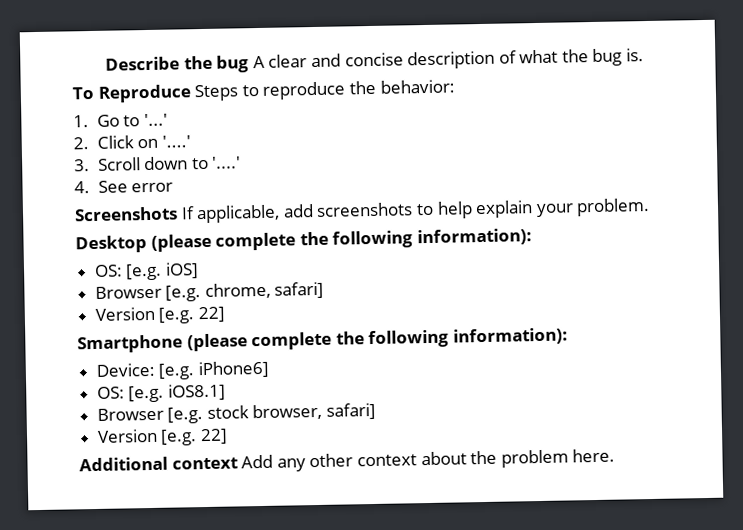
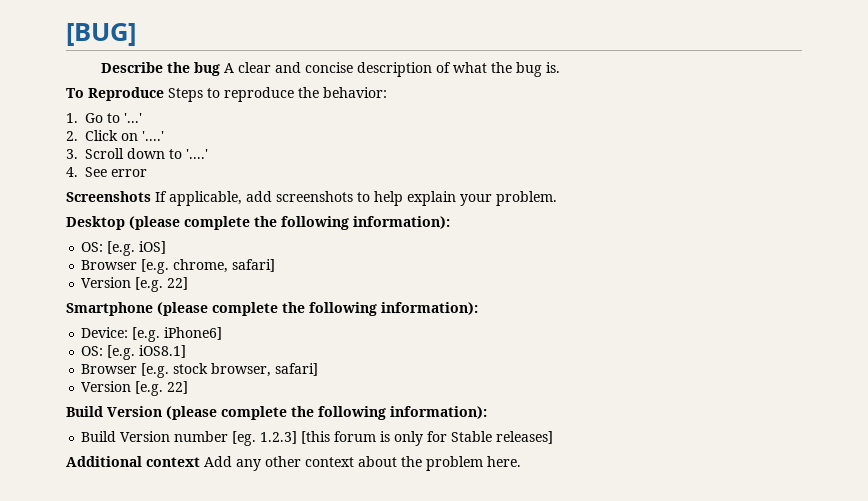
+ [BUG]
+ Build Version (please complete the following information):
+ Build Version number [eg. 1.2.3] [this forum is only for Stable releases]

